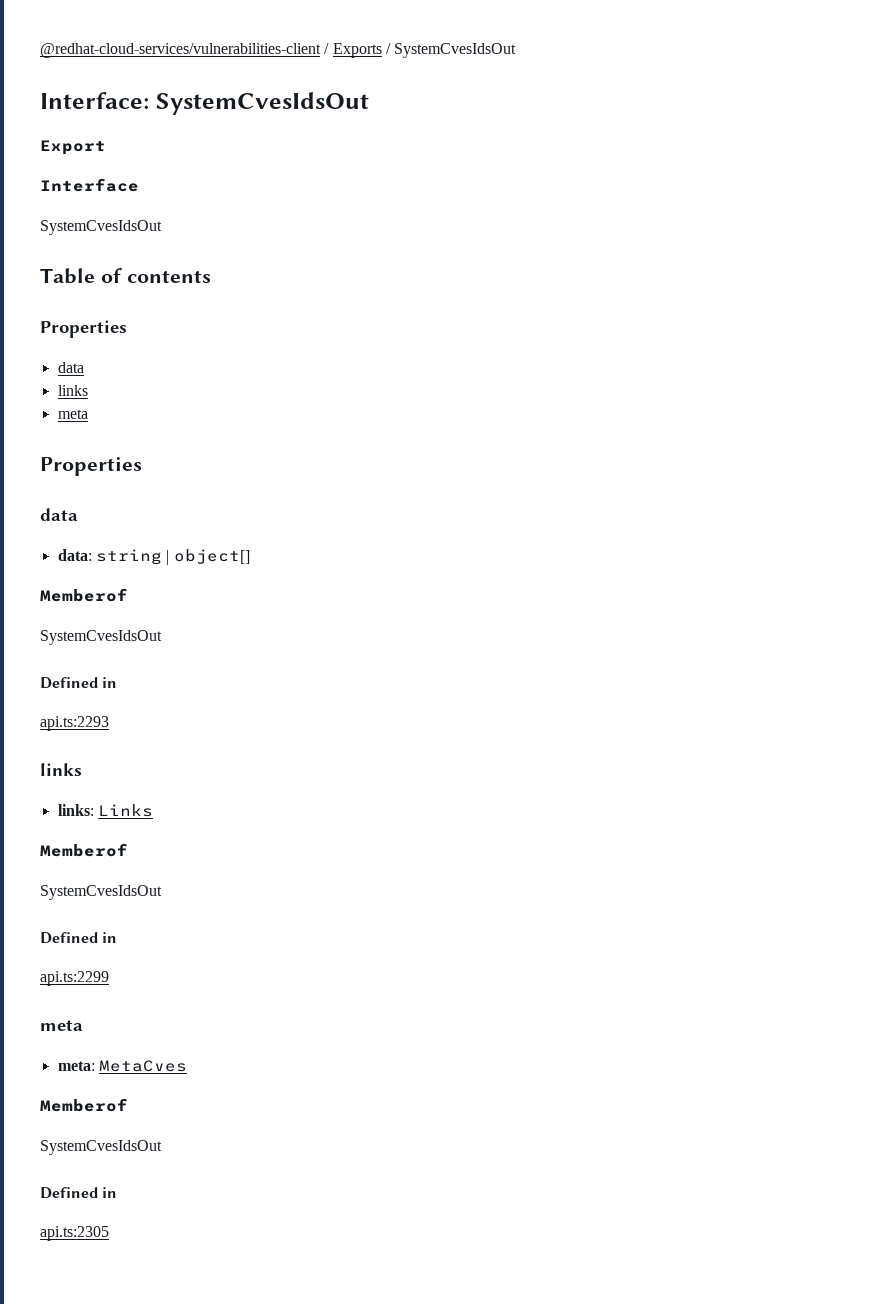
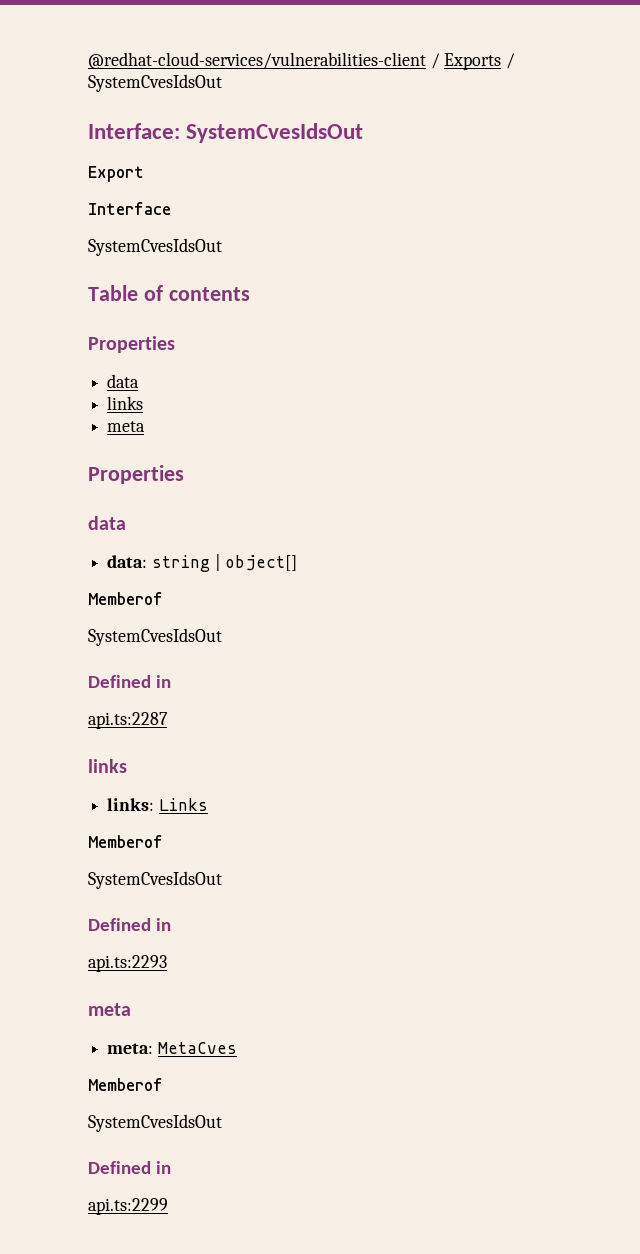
- api.ts:2293
+ api.ts:2287
- api.ts:2299
+ api.ts:2293
- api.ts:2305
+ api.ts:2299

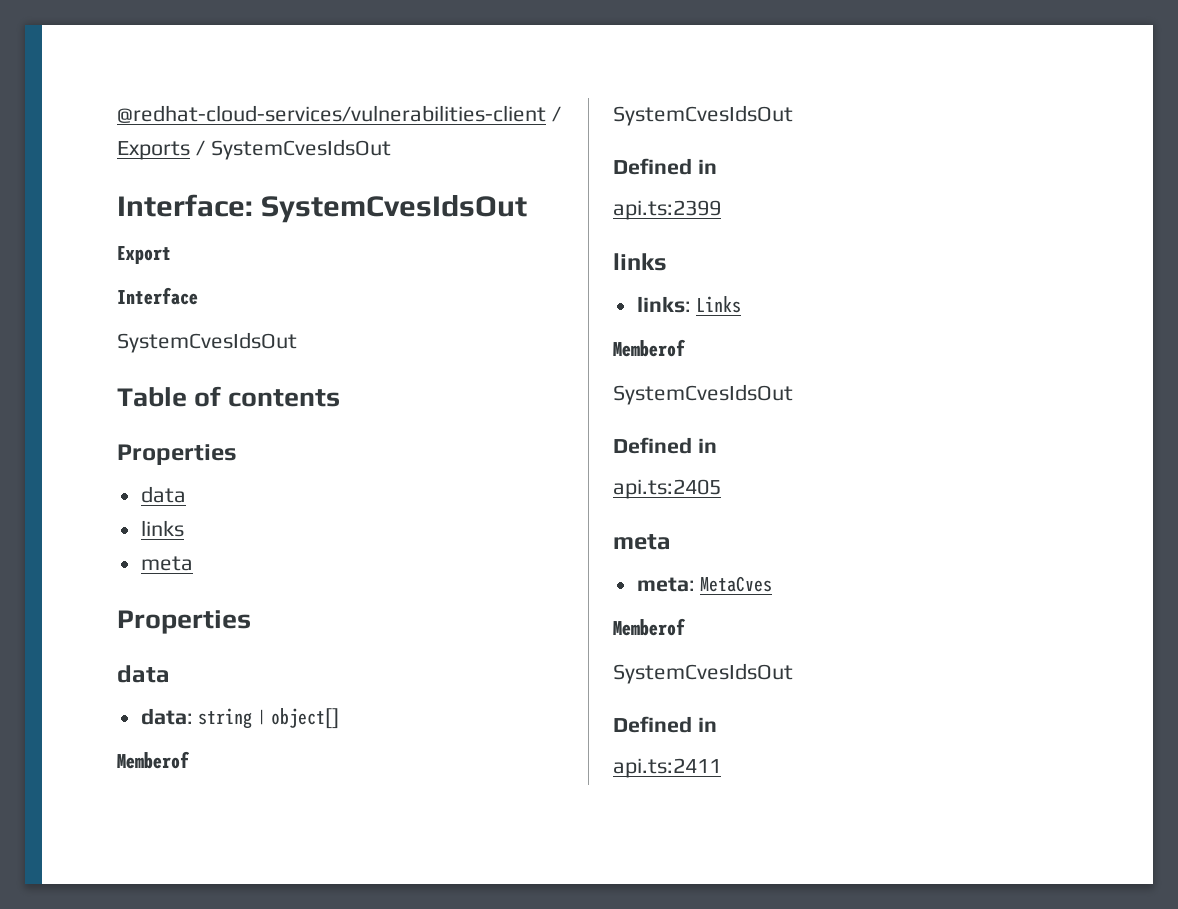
- api.ts:2287
+ api.ts:2399
- api.ts:2293
+ api.ts:2405
- api.ts:2299
+ api.ts:2411

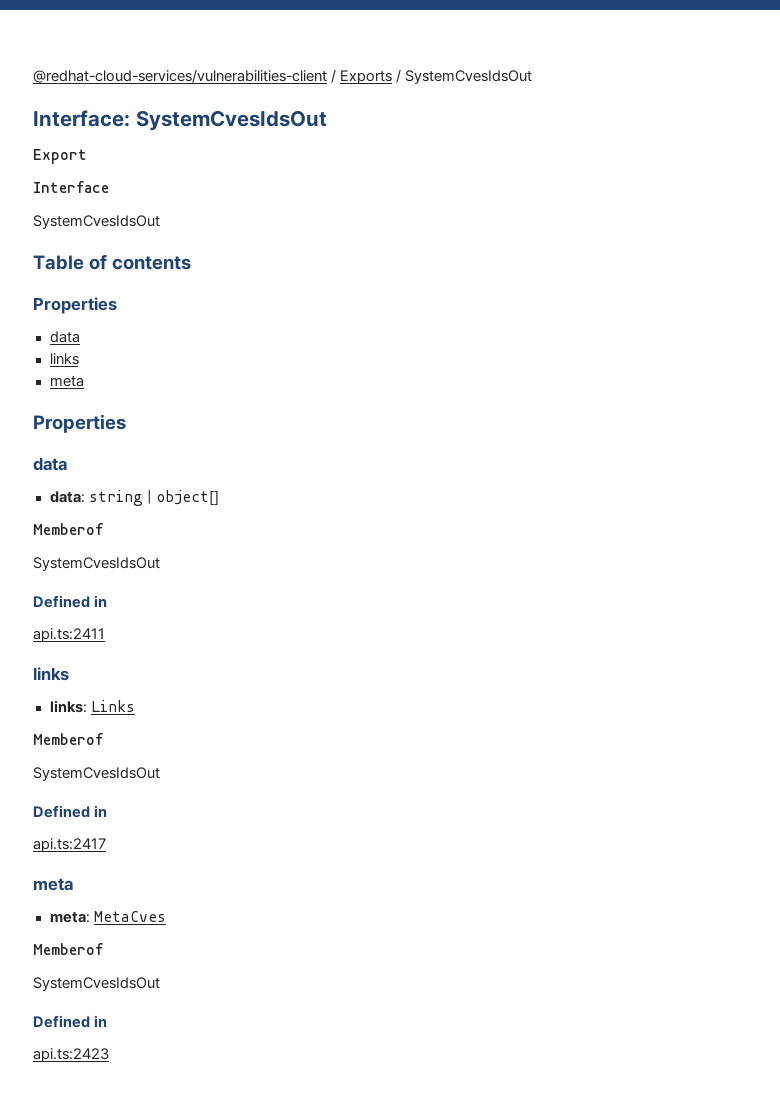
- api.ts:2399
+ api.ts:2411
- api.ts:2405
+ api.ts:2417
- api.ts:2411
+ api.ts:2423

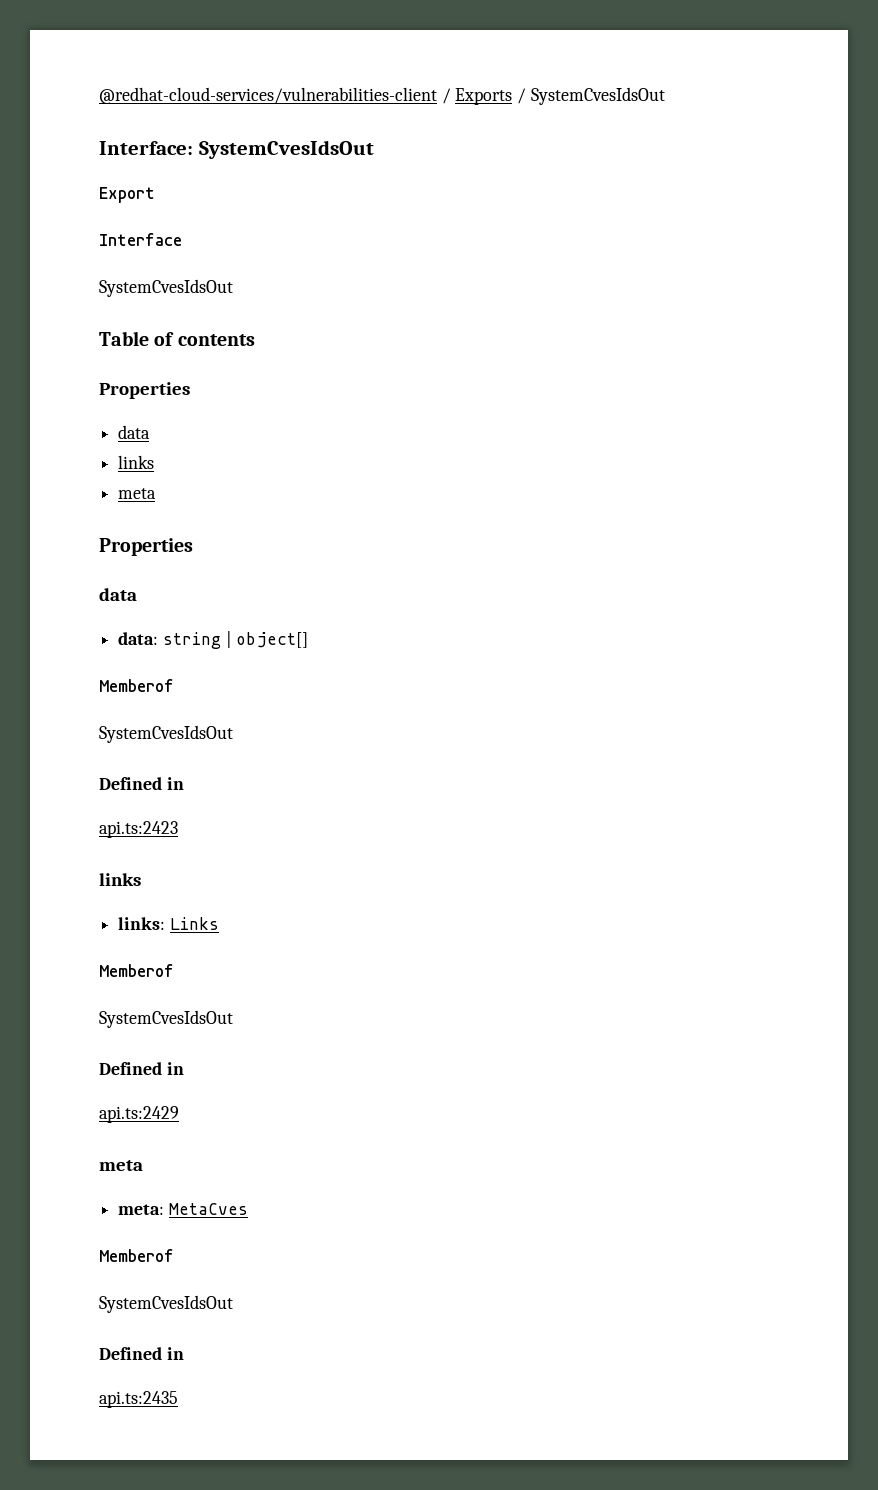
- api.ts:2411
+ api.ts:2423
- api.ts:2417
+ api.ts:2429
- api.ts:2423
+ api.ts:2435

